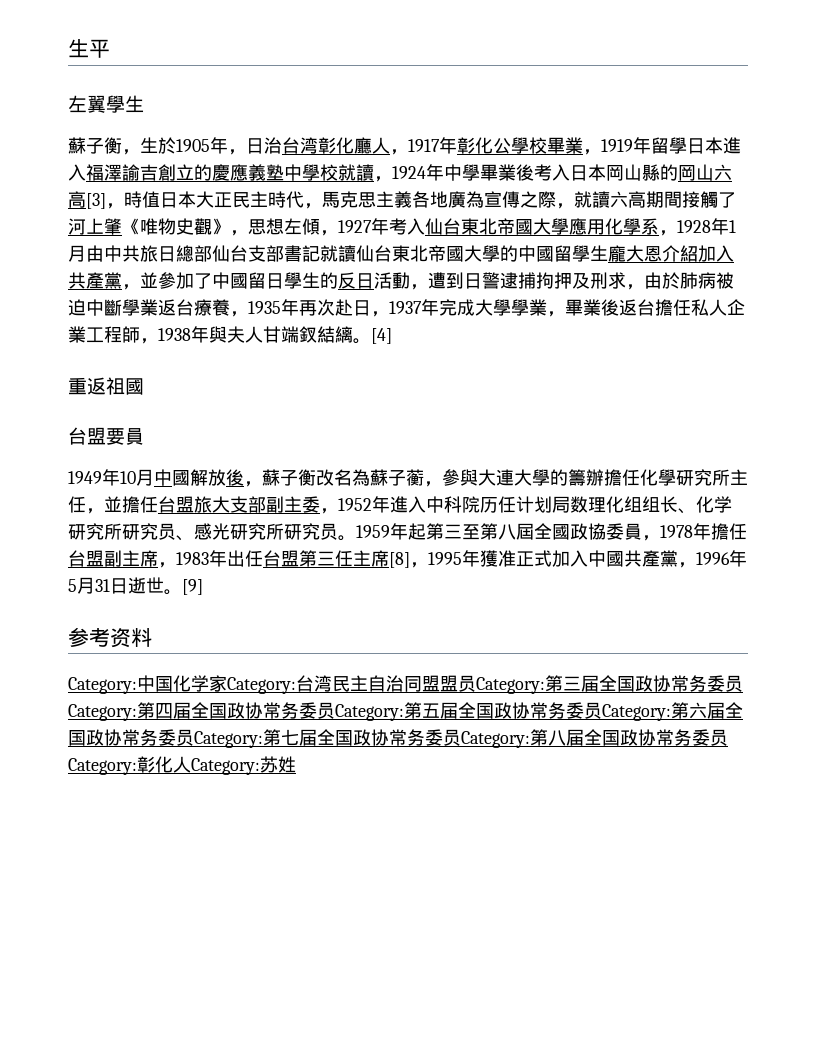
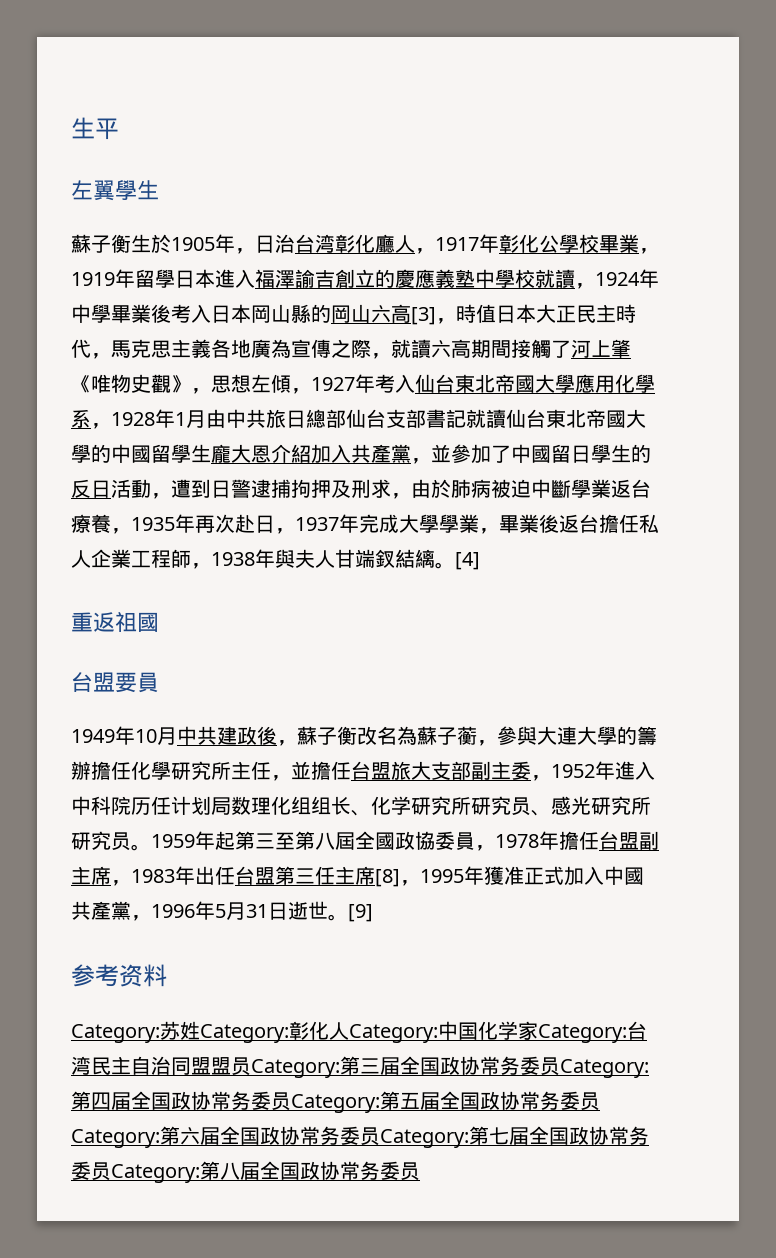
- 蘇子衡，生於1905年，日治台湾彰化廳人，1917年彰化公學校畢業，1919年留學日本進入福澤諭吉創立的慶應義塾中學校就讀，1924年中學畢業後考入日本岡山縣的岡山六高[3]，時值日本大正民主時代，馬克思主義各地廣為宣傳之際，就讀六高期間接觸了河上肇《唯物史觀》，思想左傾，1927年考入仙台東北帝國大學應用化學系，1928年1月由中共旅日總部仙台支部書記就讀仙台東北帝國大學的中國留學生龐大恩介紹加入共產黨，並參加了中國留日學生的反日活動，遭到日警逮捕拘押及刑求，由於肺病被迫中斷學業返台療養，1935年再次赴日，1937年完成大學學業，畢業後返台擔任私人企業工程師，1938年與夫人甘端釵結縭。
+ 蘇子衡生於1905年，日治台湾彰化廳人，1917年彰化公學校畢業，1919年留學日本進入福澤諭吉創立的慶應義塾中學校就讀，1924年中學畢業後考入日本岡山縣的岡山六高[3]，時值日本大正民主時代，馬克思主義各地廣為宣傳之際，就讀六高期間接觸了河上肇《唯物史觀》，思想左傾，1927年考入仙台東北帝國大學應用化學系，1928年1月由中共旅日總部仙台支部書記就讀仙台東北帝國大學的中國留學生龐大恩介紹加入共產黨，並參加了中國留日學生的反日活動，遭到日警逮捕拘押及刑求，由於肺病被迫中斷學業返台療養，1935年再次赴日，1937年完成大學學業，畢業後返台擔任私人企業工程師，1938年與夫人甘端釵結縭。
- 1949年10月中國解放後，蘇子衡改名為蘇子蘅，參與大連大學的籌辦擔任化學研究所主任，並擔任台盟旅大支部副主委，1952年進入中科院历任计划局数理化组组长、化学研究所研究员、感光研究所研究员。
+ 1949年10月中共建政後，蘇子衡改名為蘇子蘅，參與大連大學的籌辦擔任化學研究所主任，並擔任台盟旅大支部副主委，1952年進入中科院历任计划局数理化组组长、化学研究所研究员、感光研究所研究员。
- Category:中国化学家Category:台湾民主自治同盟盟员Category:第三届全国政协常务委员Category:第四届全国政协常务委员Category:第五届全国政协常务委员Category:第六届全国政协常务委员Category:第七届全国政协常务委员Category:第八届全国政协常务委员Category:彰化人Category:苏姓
+ Category:苏姓Category:彰化人Category:中国化学家Category:台湾民主自治同盟盟员Category:第三届全国政协常务委员Category:第四届全国政协常务委员Category:第五届全国政协常务委员Category:第六届全国政协常务委员Category:第七届全国政协常务委员Category:第八届全国政协常务委员

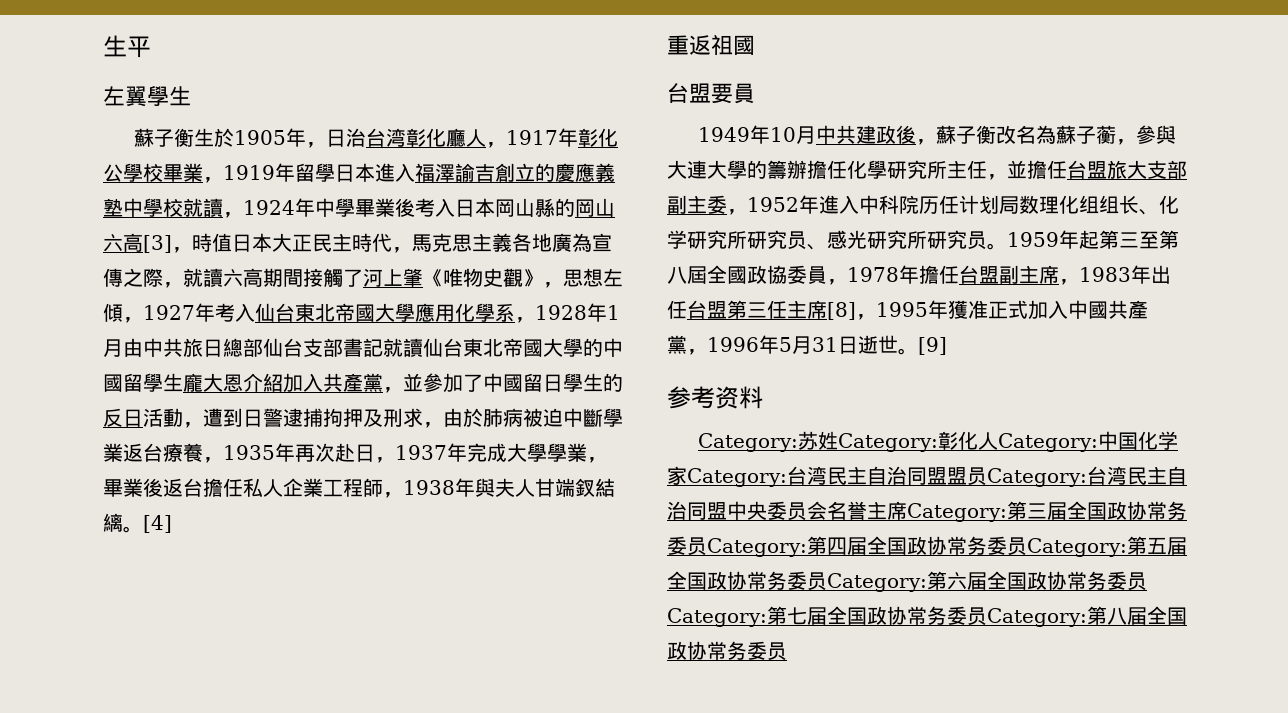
- Category:苏姓Category:彰化人Category:中国化学家Category:台湾民主自治同盟盟员Category:第三届全国政协常务委员Category:第四届全国政协常务委员Category:第五届全国政协常务委员Category:第六届全国政协常务委员Category:第七届全国政协常务委员Category:第八届全国政协常务委员
+ Category:苏姓Category:彰化人Category:中国化学家Category:台湾民主自治同盟盟员Category:台湾民主自治同盟中央委员会名誉主席Category:第三届全国政协常务委员Category:第四届全国政协常务委员Category:第五届全国政协常务委员Category:第六届全国政协常务委员Category:第七届全国政协常务委员Category:第八届全国政协常务委员

